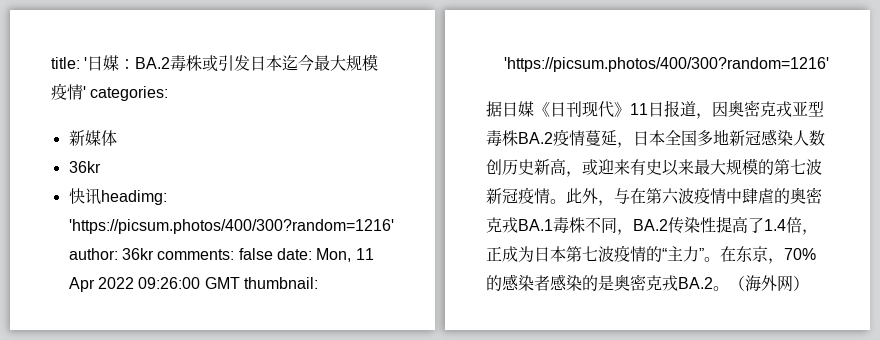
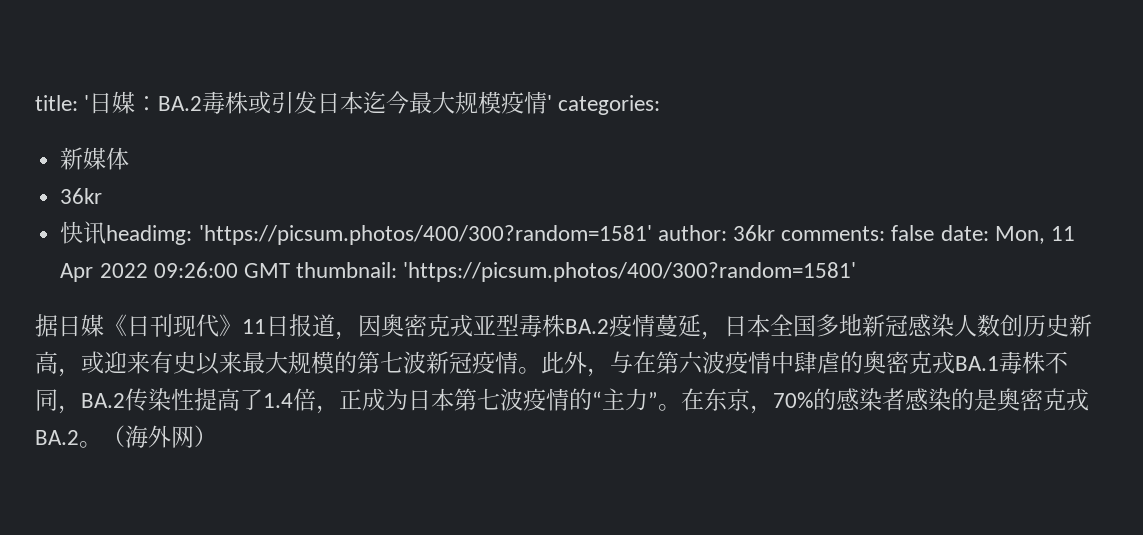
- 快讯headimg: 'https://picsum.photos/400/300?random=1216' author: 36kr comments: false date: Mon, 11 Apr 2022 09:26:00 GMT thumbnail: 'https://picsum.photos/400/300?random=1216'
+ 快讯headimg: 'https://picsum.photos/400/300?random=1581' author: 36kr comments: false date: Mon, 11 Apr 2022 09:26:00 GMT thumbnail: 'https://picsum.photos/400/300?random=1581'

